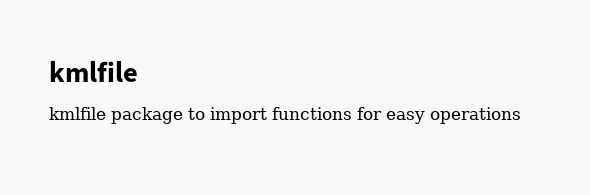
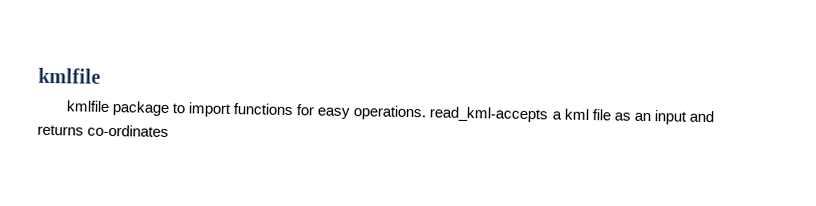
- kmlfile package to import functions for easy operations
+ kmlfile package to import functions for easy operations. read_kml-accepts a kml file as an input and returns co-ordinates

